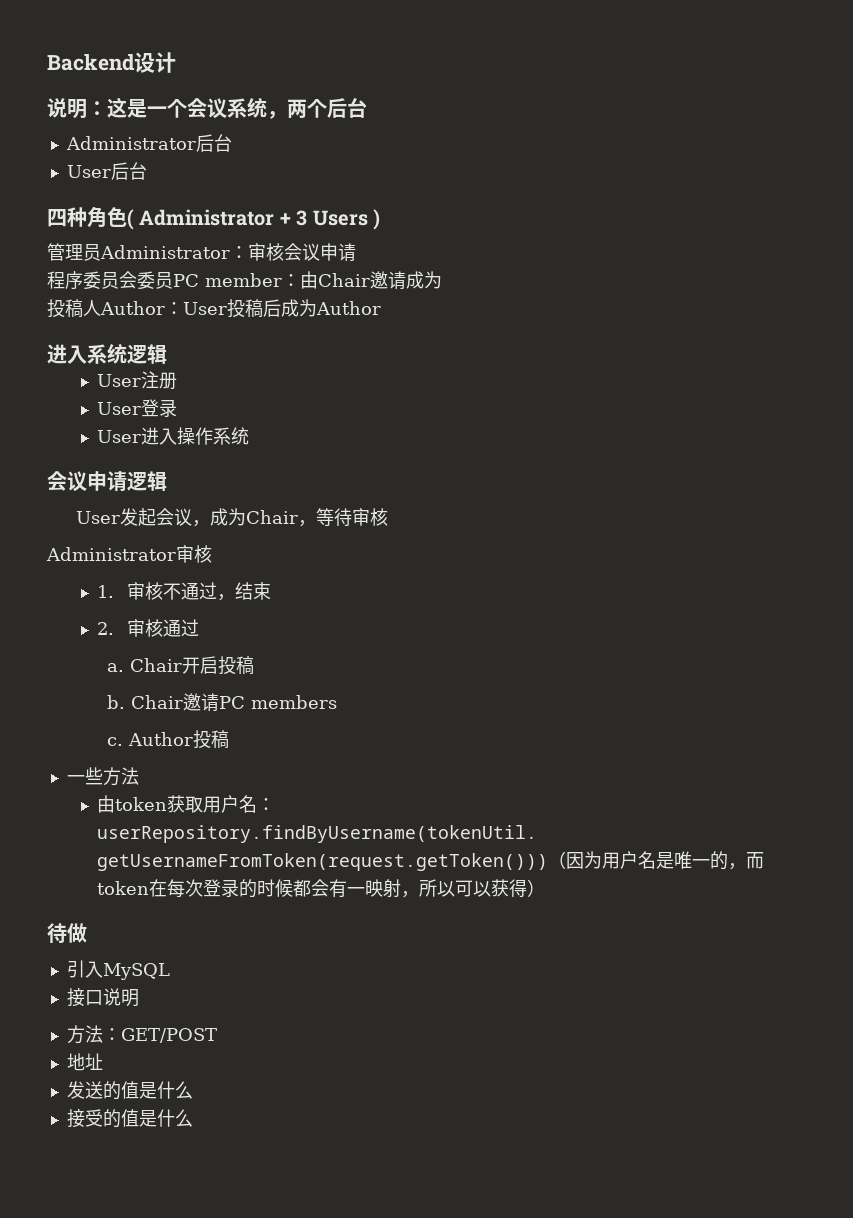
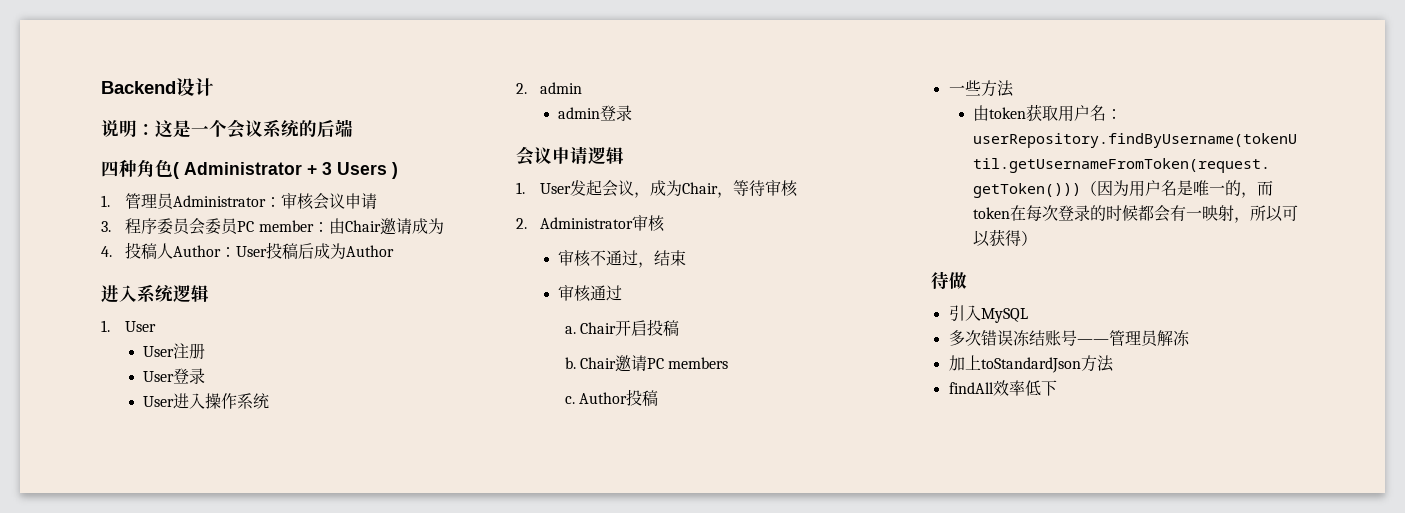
- 说明：这是一个会议系统，两个后台
- Administrator后台
- User后台
+ 说明：这是一个会议系统的后端
- 管理员Administrator：审核会议申请
+ 1.管理员Administrator：审核会议申请
- 程序委员会委员PC member：由Chair邀请成为
+ 3.程序委员会委员PC member：由Chair邀请成为
- 投稿人Author：User投稿后成为Author
+ 4.投稿人Author：User投稿后成为Author
  进入系统逻辑
+ 1. User
+ 2. admin
+ admin登录
- User发起会议，成为Chair，等待审核
+ 1. User发起会议，成为Chair，等待审核
- Administrator审核
+ 2. Administrator审核
- 1.审核不通过，结束
+ 审核不通过，结束
- 2.审核通过
+ 审核通过
- 接口说明
- 方法：GET/POST
- 地址
- 发送的值是什么
- 接受的值是什么
+ 多次错误冻结账号——管理员解冻
+ 加上toStandardJson方法
+ findAll效率低下

